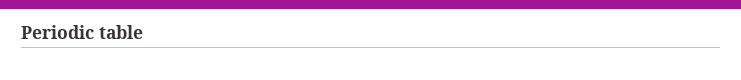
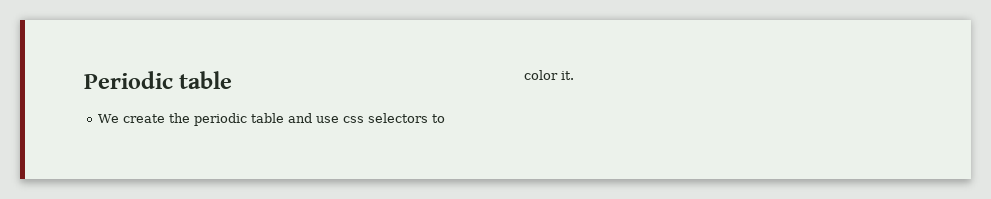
+ We create the periodic table and use css selectors to color it.

